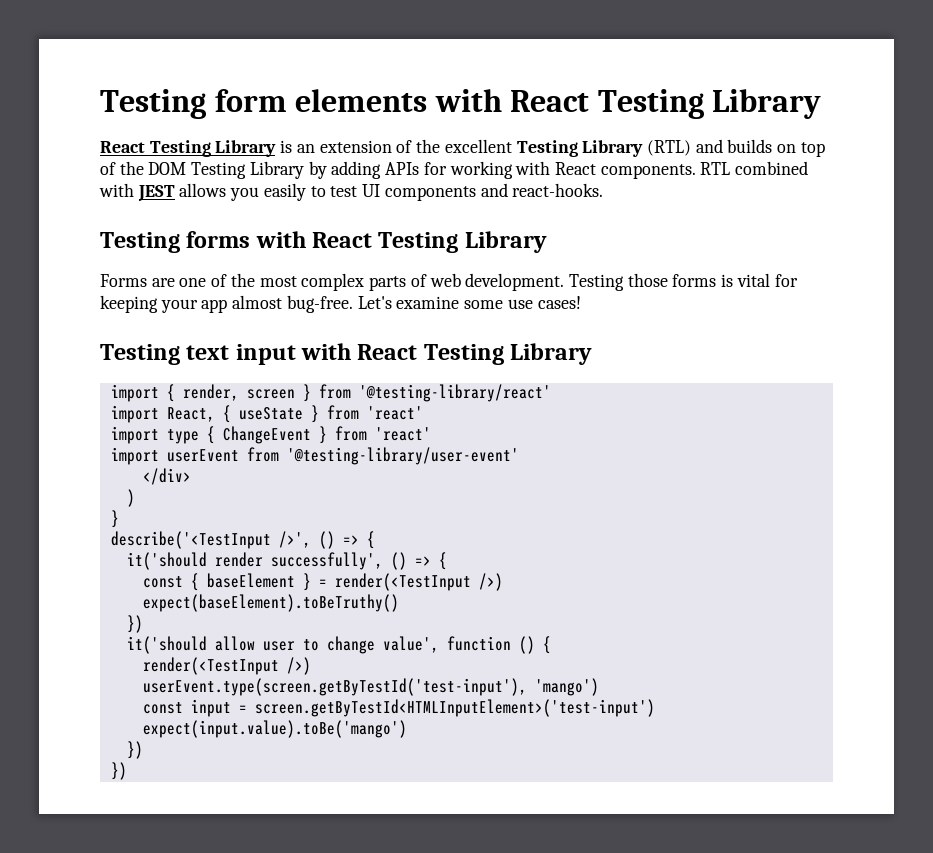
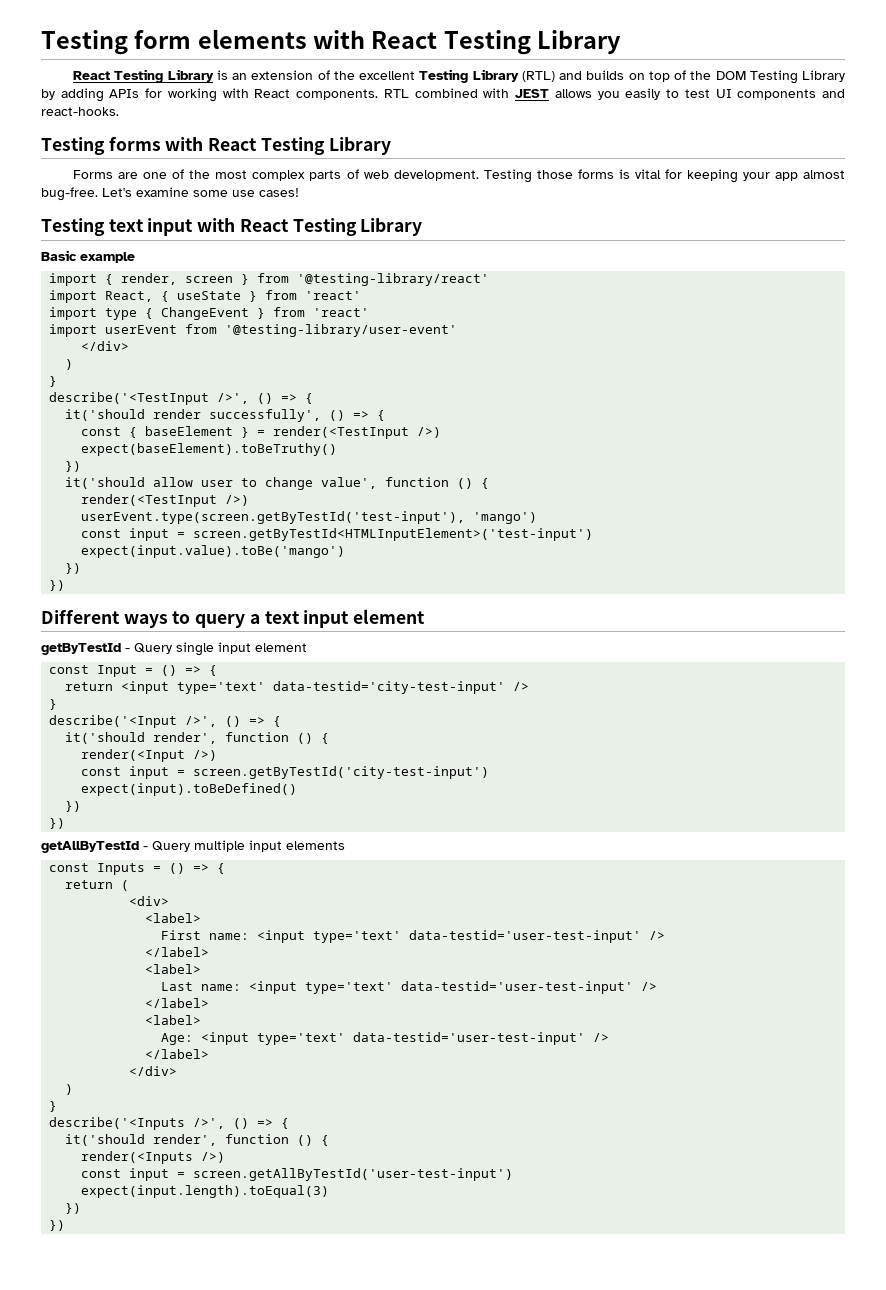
+ Basic example
+ Different ways to query a text input element
+ getByTestId - Query single input element
+ const Input = () => {
+ return <input type='text' data-testid='city-test-input' />
+ }
+ describe('<Input />', () => {
+ it('should render', function () {
+ render(<Input />)
+ const input = screen.getByTestId('city-test-input')
+ expect(input).toBeDefined()
+ })
+ })
+ getAllByTestId - Query multiple input elements
+ const Inputs = () => {
+ return (
+ <div>
+ <label>
+ First name: <input type='text' data-testid='user-test-input' />
+ </label>
+ <label>
+ Last name: <input type='text' data-testid='user-test-input' />
+ </label>
+ <label>
+ Age: <input type='text' data-testid='user-test-input' />
+ </label>
+ </div>
+ )
+ }
+ describe('<Inputs />', () => {
+ it('should render', function () {
+ render(<Inputs />)
+ const input = screen.getAllByTestId('user-test-input')
+ expect(input.length).toEqual(3)
+ })
+ })

